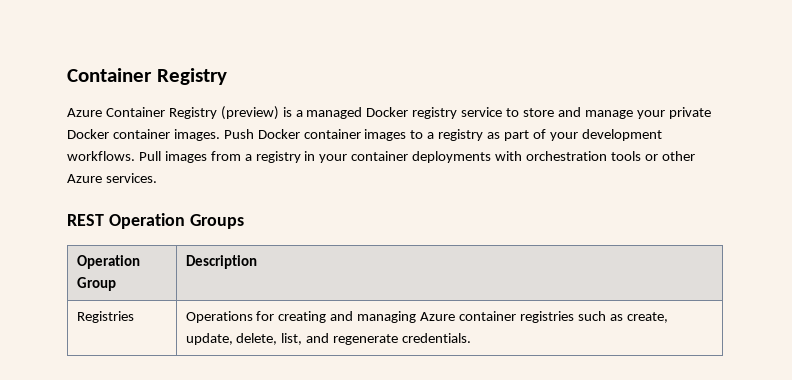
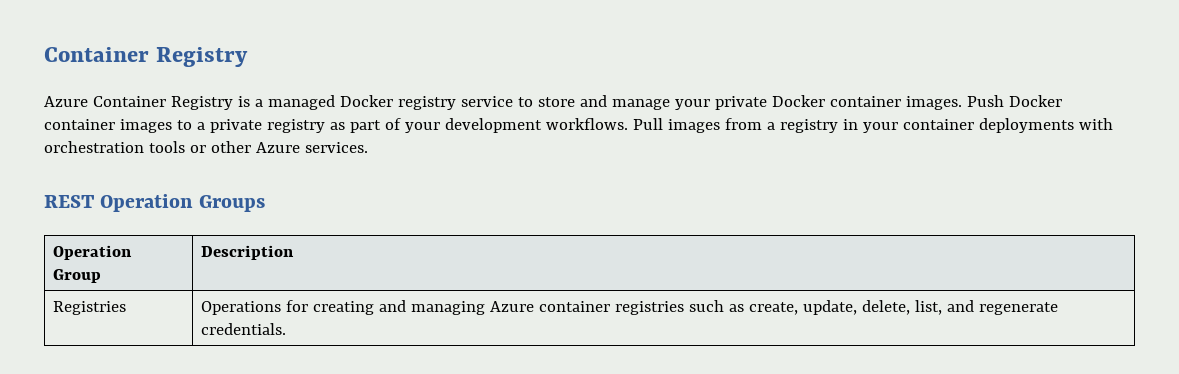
- Azure Container Registry (preview) is a managed Docker registry service to store and manage your private Docker container images.
+ Azure Container Registry is a managed Docker registry service to store and manage your private Docker container images.
- Push Docker container images to a registry as part of your development workflows.
+ Push Docker container images to a private registry as part of your development workflows.

